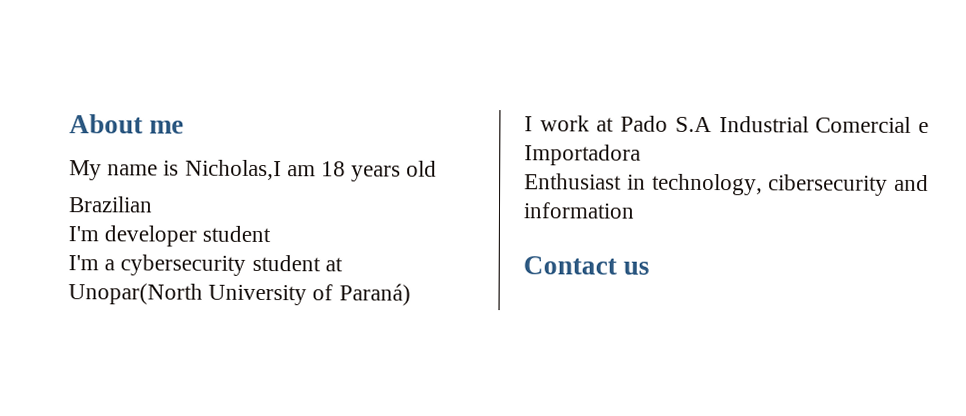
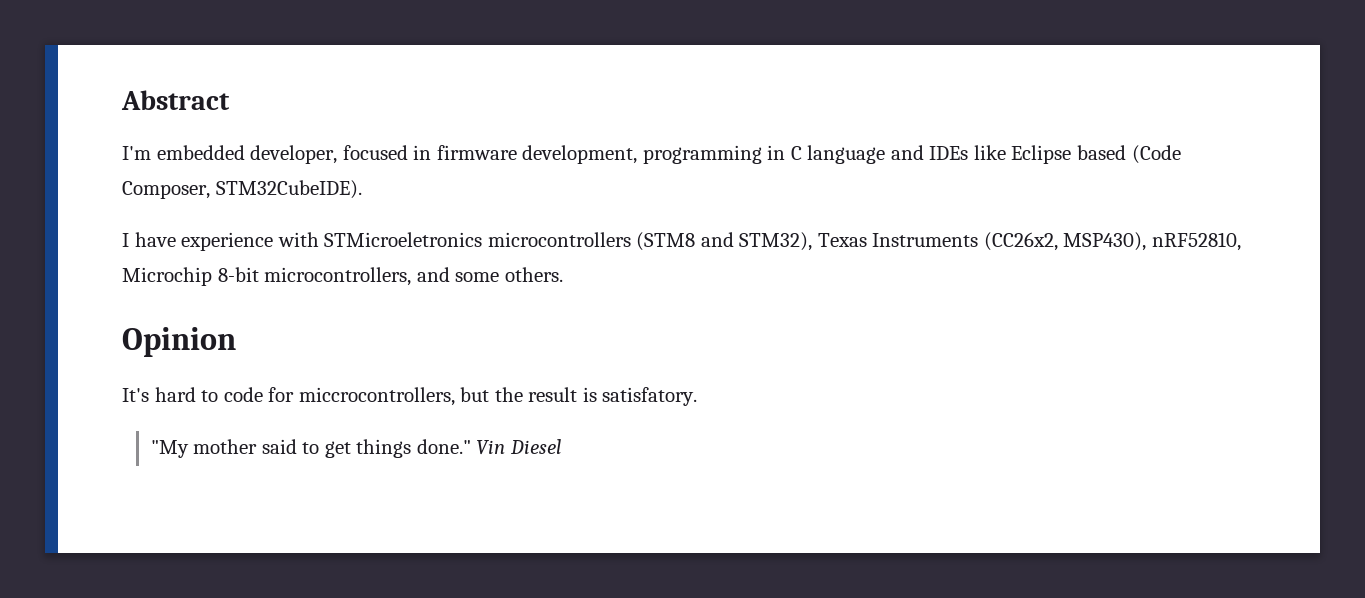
- About me
- My name is Nicholas,I am 18 years old
- Brazilian
- I'm developer student
- I'm a cybersecurity student at Unopar(North University of Paraná)
- I work at Pado S.A Industrial Comercial e Importadora
- Enthusiast in technology, cibersecurity and information
- Contact us
+ Abstract
+ I'm embedded developer, focused in firmware development, programming in C language and IDEs like Eclipse based (Code Composer, STM32CubeIDE).
+ I have experience with STMicroeletronics microcontrollers (STM8 and STM32), Texas Instruments (CC26x2, MSP430), nRF52810, Microchip 8-bit microcontrollers, and some others.
+ Opinion
+ It's hard to code for miccrocontrollers, but the result is satisfatory.
+ "My mother said to get things done." Vin Diesel

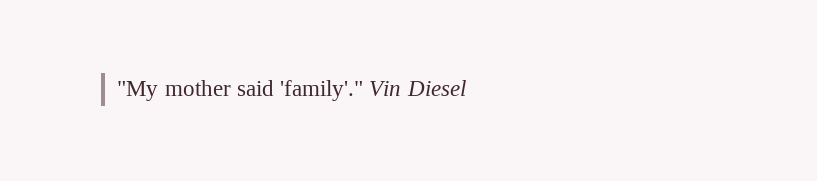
- Abstract
- I'm embedded developer, focused in firmware development, programming in C language and IDEs like Eclipse based (Code Composer, STM32CubeIDE).
- I have experience with STMicroeletronics microcontrollers (STM8 and STM32), Texas Instruments (CC26x2, MSP430), nRF52810, Microchip 8-bit microcontrollers, and some others.
- Opinion
- It's hard to code for miccrocontrollers, but the result is satisfatory.
- "My mother said to get things done."
+ "My mother said 'family'."

